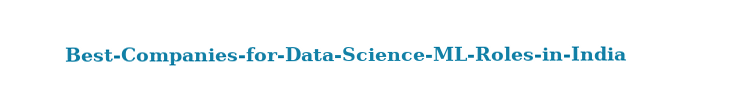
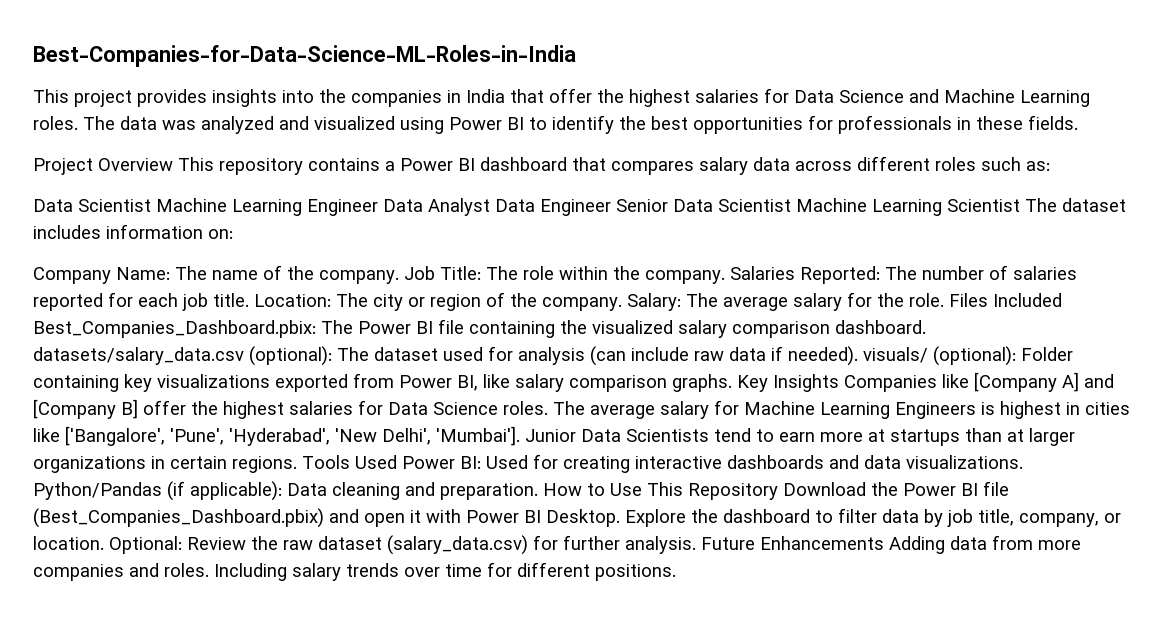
+ This project provides insights into the companies in India that offer the highest salaries for Data Science and Machine Learning roles. The data was analyzed and visualized using Power BI to identify the best opportunities for professionals in these fields.
+ Project Overview This repository contains a Power BI dashboard that compares salary data across different roles such as:
+ Data Scientist Machine Learning Engineer Data Analyst Data Engineer Senior Data Scientist Machine Learning Scientist The dataset includes information on:
+ Company Name: The name of the company. Job Title: The role within the company. Salaries Reported: The number of salaries reported for each job title. Location: The city or region of the company. Salary: The average salary for the role. Files Included Best_Companies_Dashboard.pbix: The Power BI file containing the visualized salary comparison dashboard. datasets/salary_data.csv (optional): The dataset used for analysis (can include raw data if needed). visuals/ (optional): Folder containing key visualizations exported from Power BI, like salary comparison graphs. Key Insights Companies like [Company A] and [Company B] offer the highest salaries for Data Science roles. The average salary for Machine Learning Engineers is highest in cities like ['Bangalore', 'Pune', 'Hyderabad', 'New Delhi', 'Mumbai']. Junior Data Scientists tend to earn more at startups than at larger organizations in certain regions. Tools Used Power BI: Used for creating interactive dashboards and data visualizations. Python/Pandas (if applicable): Data cleaning and preparation. How to Use This Repository Download the Power BI file (Best_Companies_Dashboard.pbix) and open it with Power BI Desktop. Explore the dashboard to filter data by job title, company, or location. Optional: Review the raw dataset (salary_data.csv) for further analysis. Future Enhancements Adding data from more companies and roles. Including salary trends over time for different positions.

